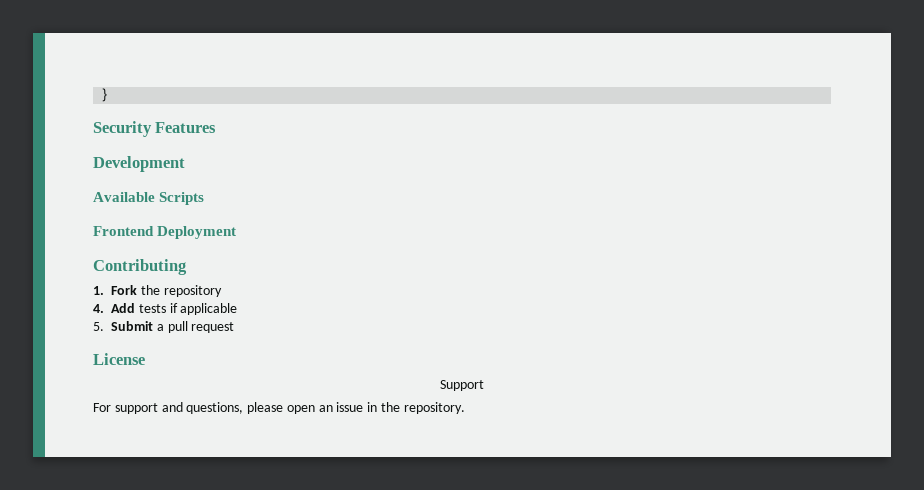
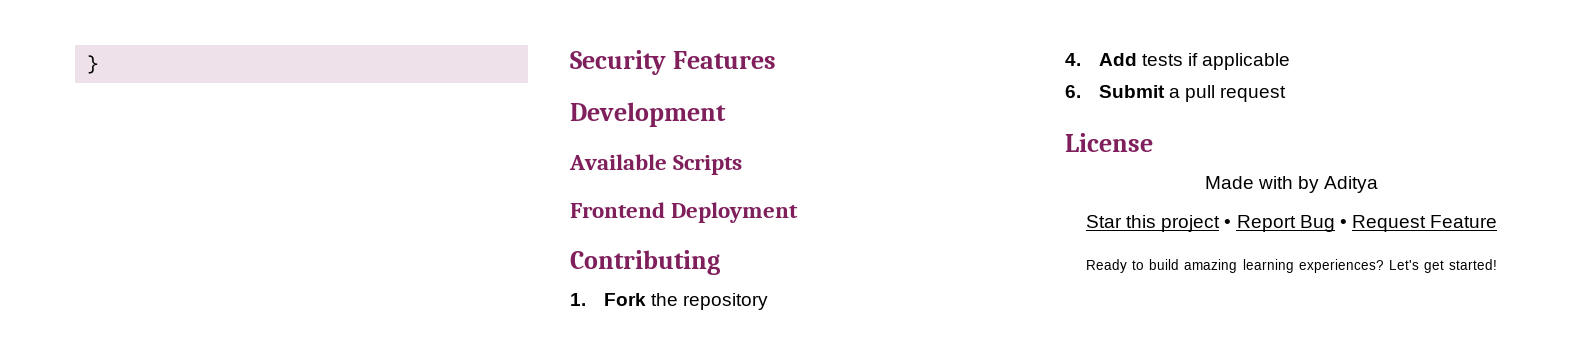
- 5. Submit a pull request
+ 6. Submit a pull request
- Support
- For support and questions, please open an issue in the repository.
+ Made with by Aditya
+ Star this project • Report Bug • Request Feature
+ Ready to build amazing learning experiences? Let's get started!

